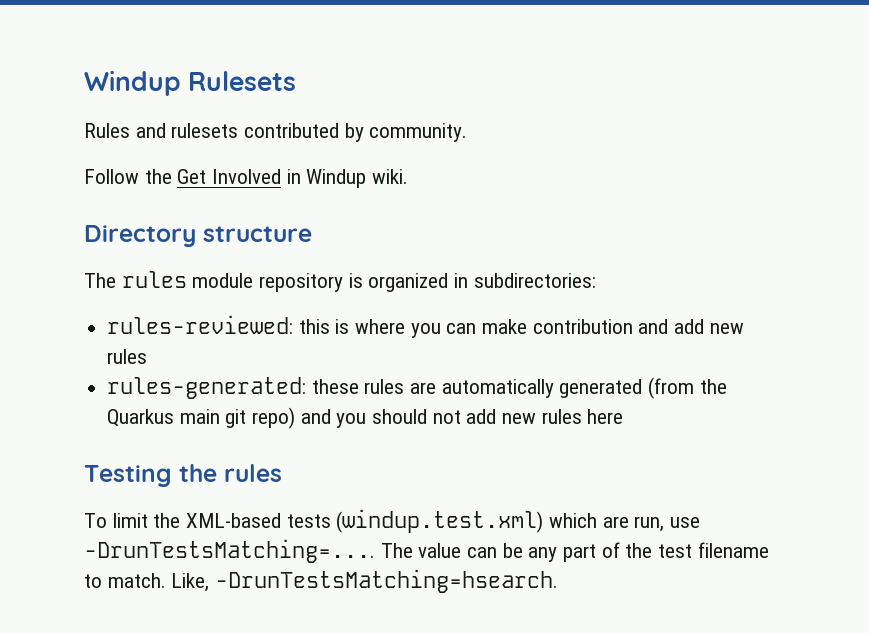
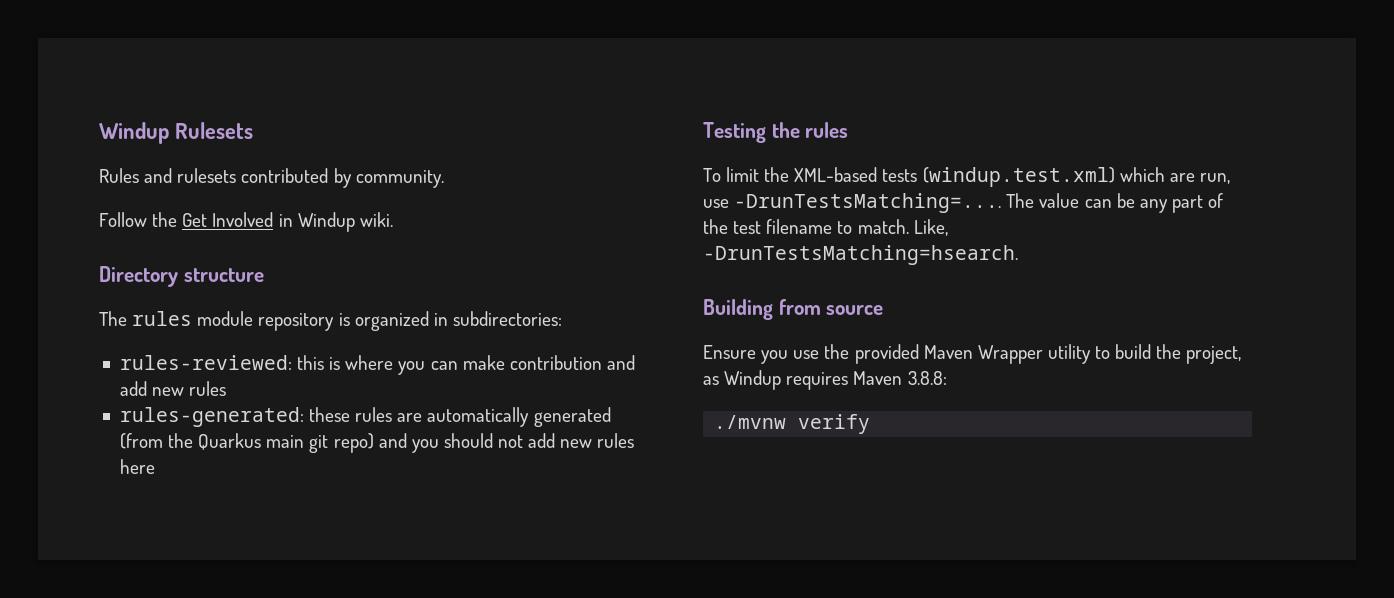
+ Building from source
+ Ensure you use the provided Maven Wrapper utility to build the project, as Windup requires Maven 3.8.8:
+ ./mvnw verify

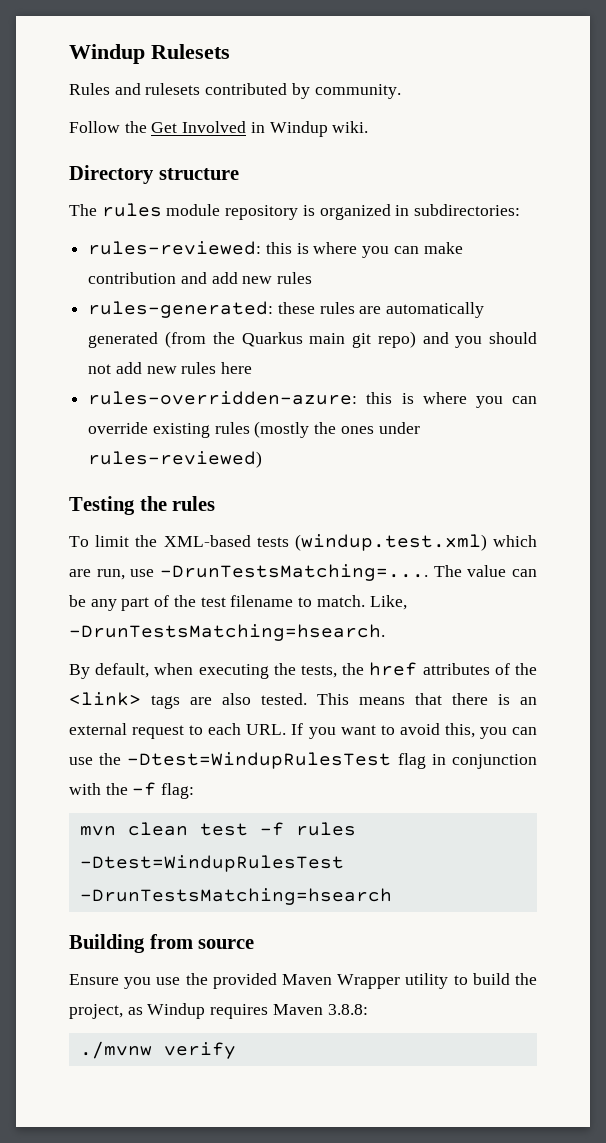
+ rules-overridden-azure: this is where you can override existing rules (mostly the ones under rules-reviewed)
+ By default, when executing the tests, the href attributes of the <link> tags are also tested. This means that there is an external request to each URL. If you want to avoid this, you can use the -Dtest=WindupRulesTest flag in conjunction with the -f flag:
+ mvn clean test -f rules -Dtest=WindupRulesTest -DrunTestsMatching=hsearch

